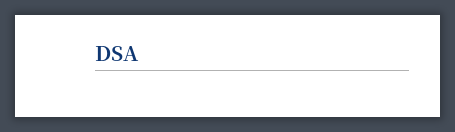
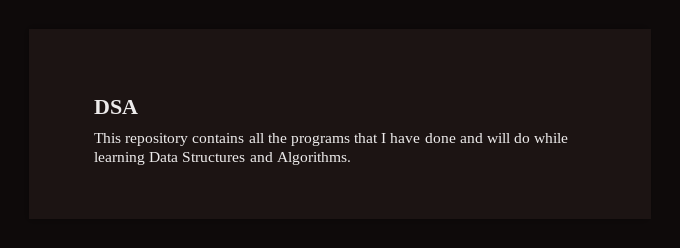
+ This repository contains all the programs that I have done and will do while learning Data Structures and Algorithms.

